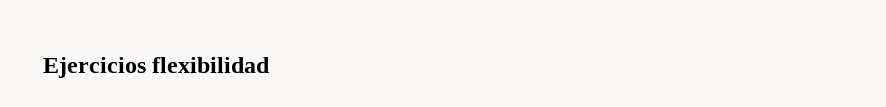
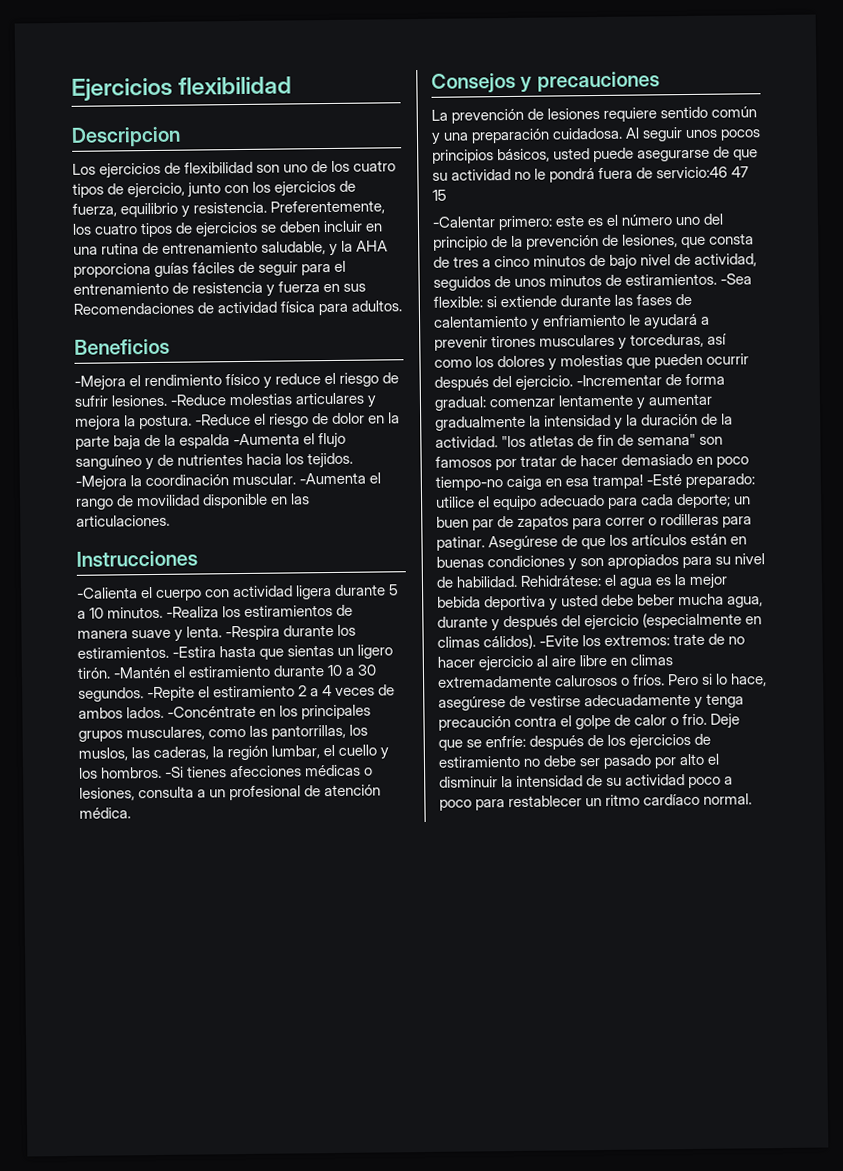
+ Descripcion
+ Los ejercicios de flexibilidad son uno de los cuatro tipos de ejercicio, junto con los ejercicios de fuerza, equilibrio y resistencia. Preferentemente, los cuatro tipos de ejercicios se deben incluir en una rutina de entrenamiento saludable, y la AHA proporciona guías fáciles de seguir para el entrenamiento de resistencia y fuerza en sus Recomendaciones de actividad física para adultos.
+ Beneficios
+ -Mejora el rendimiento físico y reduce el riesgo de sufrir lesiones. -Reduce molestias articulares y mejora la postura. -Reduce el riesgo de dolor en la parte baja de la espalda -Aumenta el flujo sanguíneo y de nutrientes hacia los tejidos. -Mejora la coordinación muscular. -Aumenta el rango de movilidad disponible en las articulaciones.
+ Instrucciones
+ -Calienta el cuerpo con actividad ligera durante 5 a 10 minutos. -Realiza los estiramientos de manera suave y lenta. -Respira durante los estiramientos. -Estira hasta que sientas un ligero tirón. -Mantén el estiramiento durante 10 a 30 segundos. -Repite el estiramiento 2 a 4 veces de ambos lados. -Concéntrate en los principales grupos musculares, como las pantorrillas, los muslos, las caderas, la región lumbar, el cuello y los hombros. -Si tienes afecciones médicas o lesiones, consulta a un profesional de atención médica.
+ Consejos y precauciones
+ La prevención de lesiones requiere sentido común y una preparación cuidadosa. Al seguir unos pocos principios básicos, usted puede asegurarse de que su actividad no le pondrá fuera de servicio:46 47 15
+ -Calentar primero: este es el número uno del principio de la prevención de lesiones, que consta de tres a cinco minutos de bajo nivel de actividad, seguidos de unos minutos de estiramientos. -Sea flexible: si extiende durante las fases de calentamiento y enfriamiento le ayudará a prevenir tirones musculares y torceduras, así como los dolores y molestias que pueden ocurrir después del ejercicio. -Incrementar de forma gradual: comenzar lentamente y aumentar gradualmente la intensidad y la duración de la actividad. "los atletas de fin de semana" son famosos por tratar de hacer demasiado en poco tiempo-no caiga en esa trampa! -Esté preparado: utilice el equipo adecuado para cada deporte; un buen par de zapatos para correr o rodilleras para patinar. Asegúrese de que los artículos están en buenas condiciones y son apropiados para su nivel de habilidad. Rehidrátese: el agua es la mejor bebida deportiva y usted debe beber mucha agua, durante y después del ejercicio (especialmente en climas cálidos). -Evite los extremos: trate de no hacer ejercicio al aire libre en climas extremadamente calurosos o fríos. Pero si lo hace, asegúrese de vestirse adecuadamente y tenga precaución contra el golpe de calor o frio. Deje que se enfríe: después de los ejercicios de estiramiento no debe ser pasado por alto el disminuir la intensidad de su actividad poco a poco para restablecer un ritmo cardíaco normal.

